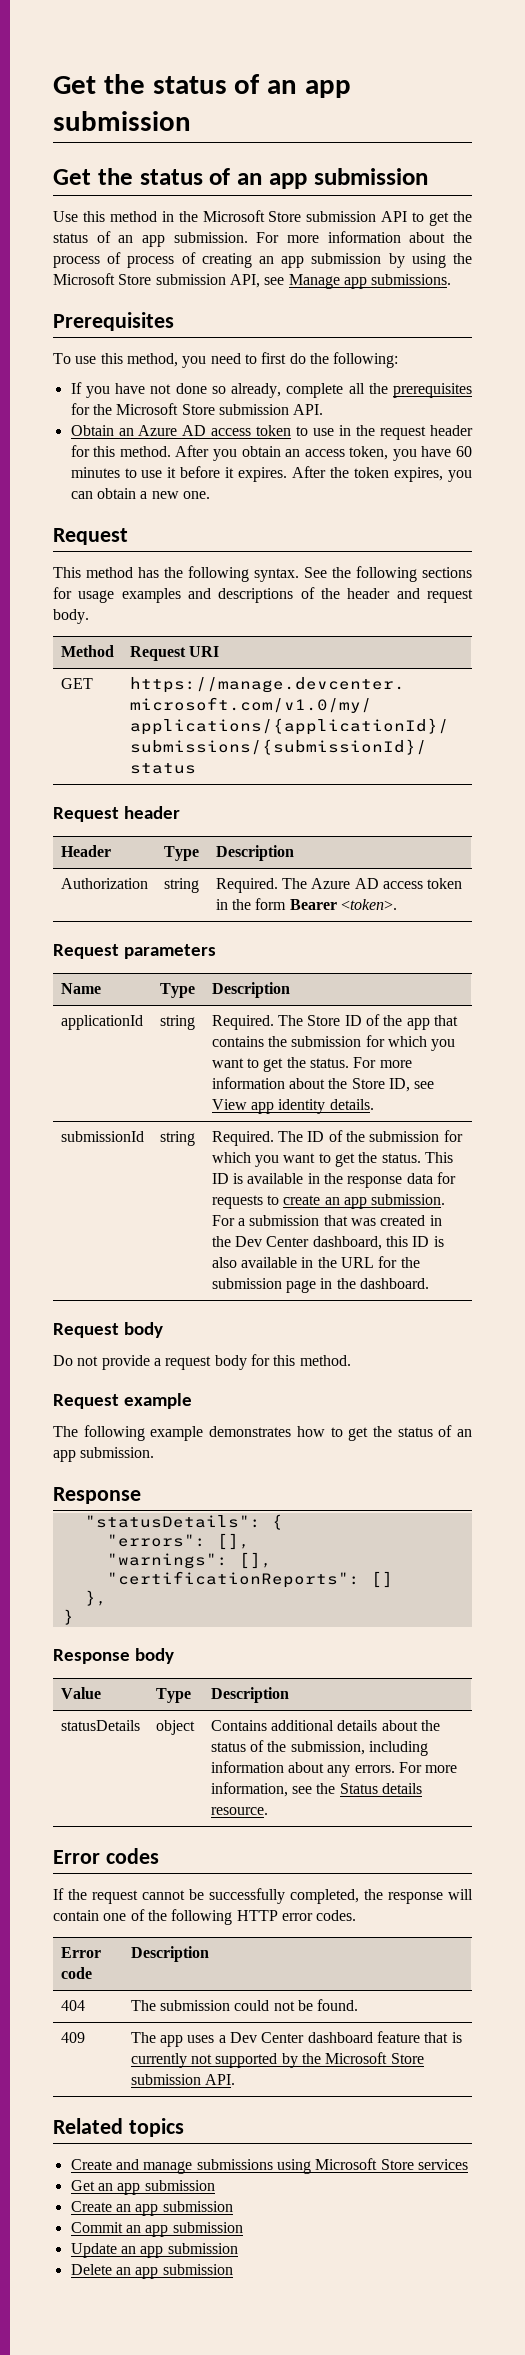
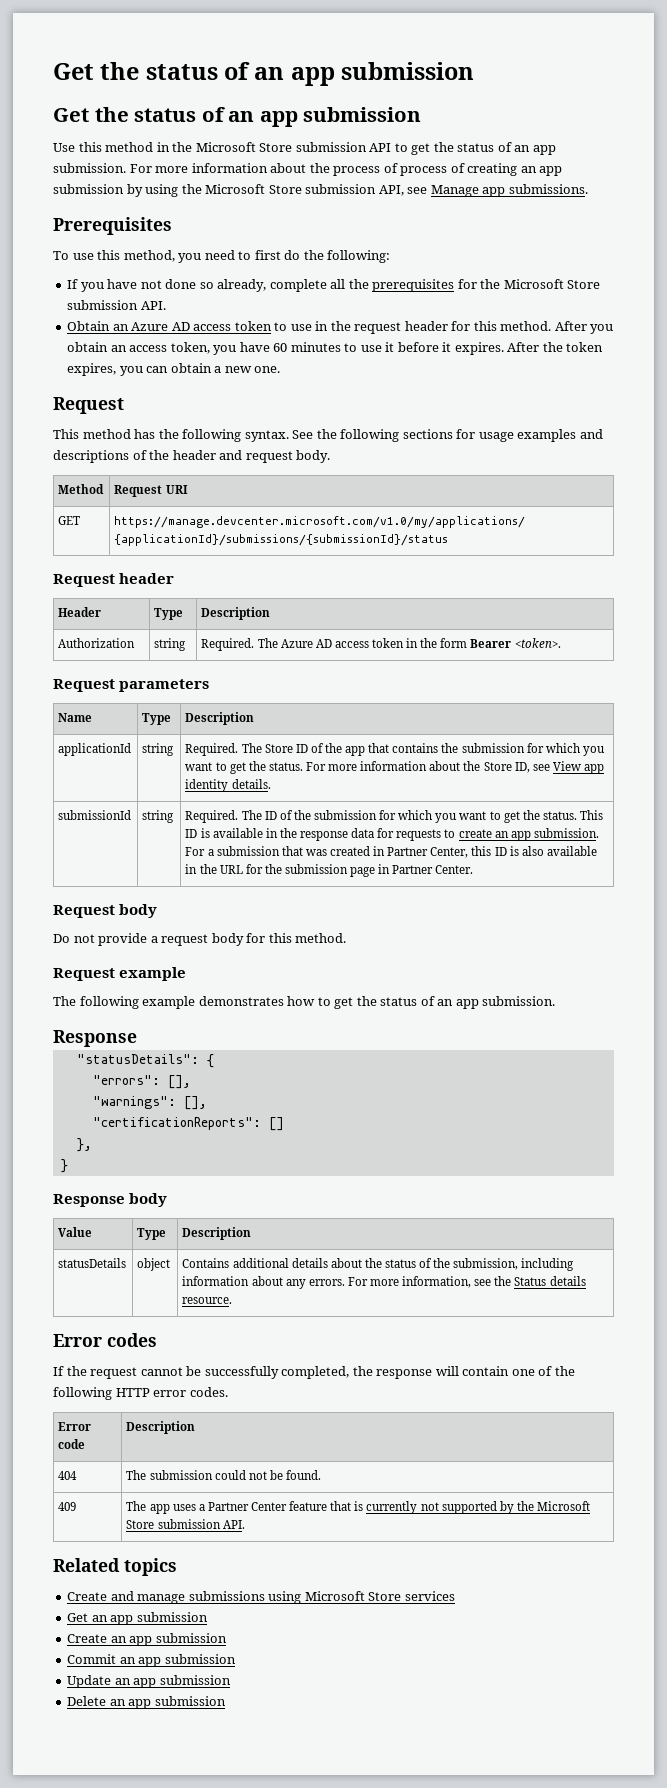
- For a submission that was created in the Dev Center dashboard, this ID is also available in the URL for the submission page in the dashboard.
+ For a submission that was created in Partner Center, this ID is also available in the URL for the submission page in Partner Center.
- 409 | The app uses a Dev Center dashboard feature that is currently not supported by the Microsoft Store submission API.
+ 409 | The app uses a Partner Center feature that is currently not supported by the Microsoft Store submission API.

